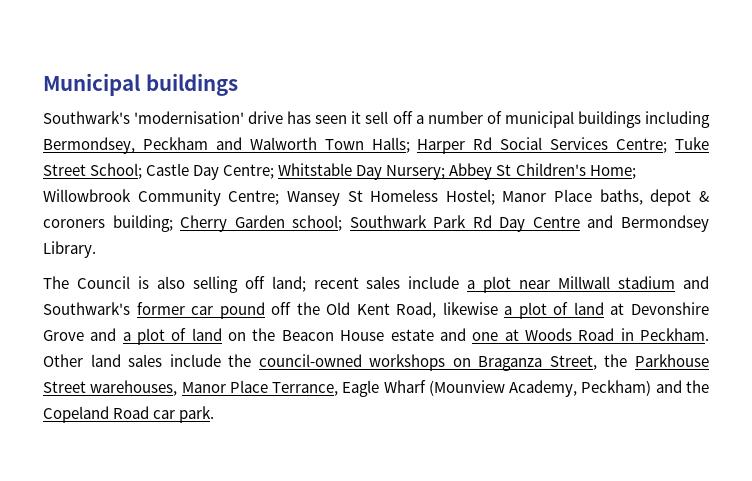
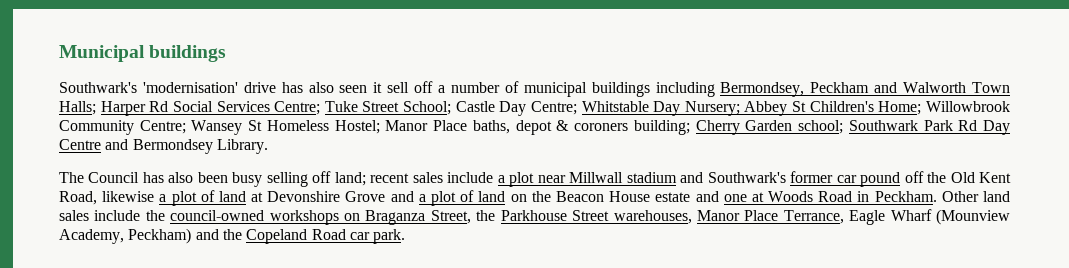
- Southwark's 'modernisation' drive has seen it sell off a number of municipal buildings including Bermondsey, Peckham and Walworth Town Halls;
+ Southwark's 'modernisation' drive has also seen it sell off a number of municipal buildings including Bermondsey, Peckham and Walworth Town Halls;
- The Council is also selling off land; recent sales include a plot near Millwall stadium and Southwark's former car pound off the Old Kent Road, likewise a plot of land at Devonshire Grove and a plot of land on the Beacon House estate and one at Woods Road in Peckham.
+ The Council has also been busy selling off land; recent sales include a plot near Millwall stadium and Southwark's former car pound off the Old Kent Road, likewise a plot of land at Devonshire Grove and a plot of land on the Beacon House estate and one at Woods Road in Peckham.

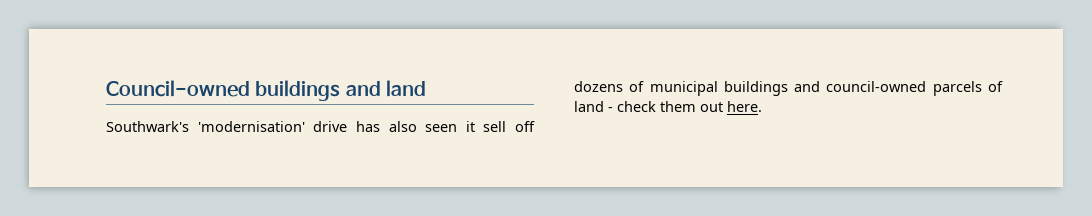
- Municipal buildings
+ Council-owned buildings and land
- Southwark's 'modernisation' drive has also seen it sell off a number of municipal buildings including Bermondsey, Peckham and Walworth Town Halls; Harper Rd Social Services Centre; Tuke Street School; Castle Day Centre; Whitstable Day Nursery; Abbey St Children's Home; Willowbrook Community Centre; Wansey St Homeless Hostel; Manor Place baths, depot & coroners building; Cherry Garden school; Southwark Park Rd Day Centre and Bermondsey Library.
- The Council has also been busy selling off land; recent sales include a plot near Millwall stadium and Southwark's former car pound off the Old Kent Road, likewise a plot of land at Devonshire Grove and a plot of land on the Beacon House estate and one at Woods Road in Peckham. Other land sales include the council-owned workshops on Braganza Street, the Parkhouse Street warehouses, Manor Place Terrance, Eagle Wharf (Mounview Academy, Peckham) and the Copeland Road car park.
+ Southwark's 'modernisation' drive has also seen it sell off dozens of municipal buildings and council-owned parcels of land - check them out here.

